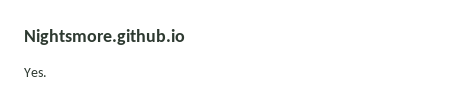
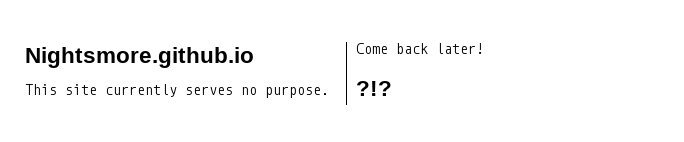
- Yes.
+ This site currently serves no purpose. Come back later!
+ ?!?

